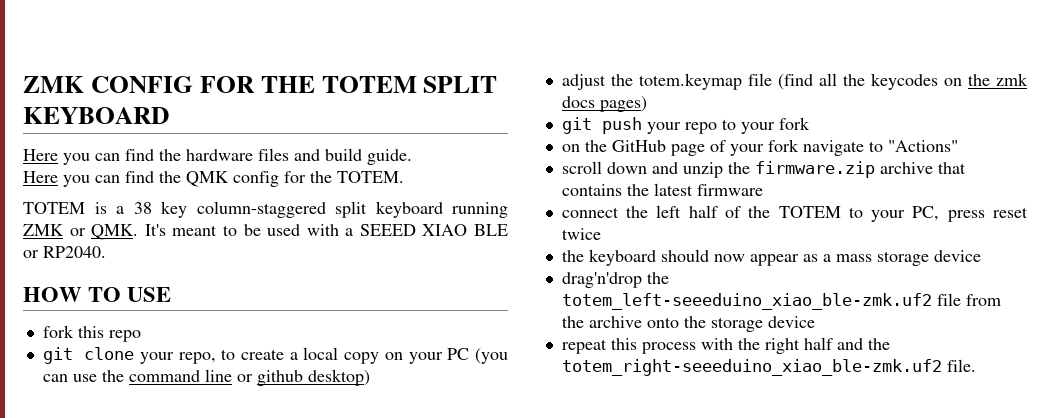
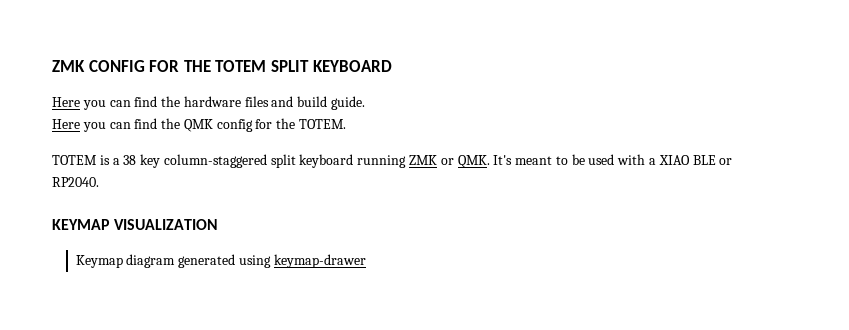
- TOTEM is a 38 key column-staggered split keyboard running ZMK or QMK. It's meant to be used with a SEEED XIAO BLE or RP2040.
+ TOTEM is a 38 key column-staggered split keyboard running ZMK or QMK. It's meant to be used with a XIAO BLE or RP2040.
- HOW TO USE
- fork this repo
- git clone your repo, to create a local copy on your PC (you can use the command line or github desktop)
- adjust the totem.keymap file (find all the keycodes on the zmk docs pages)
- git push your repo to your fork
- on the GitHub page of your fork navigate to "Actions"
- scroll down and unzip the firmware.zip archive that contains the latest firmware
- connect the left half of the TOTEM to your PC, press reset twice
- the keyboard should now appear as a mass storage device
- drag'n'drop the totem_left-seeeduino_xiao_ble-zmk.uf2 file from the archive onto the storage device
- repeat this process with the right half and the totem_right-seeeduino_xiao_ble-zmk.uf2 file.
+ KEYMAP VISUALIZATION
+ Keymap diagram generated using keymap-drawer

